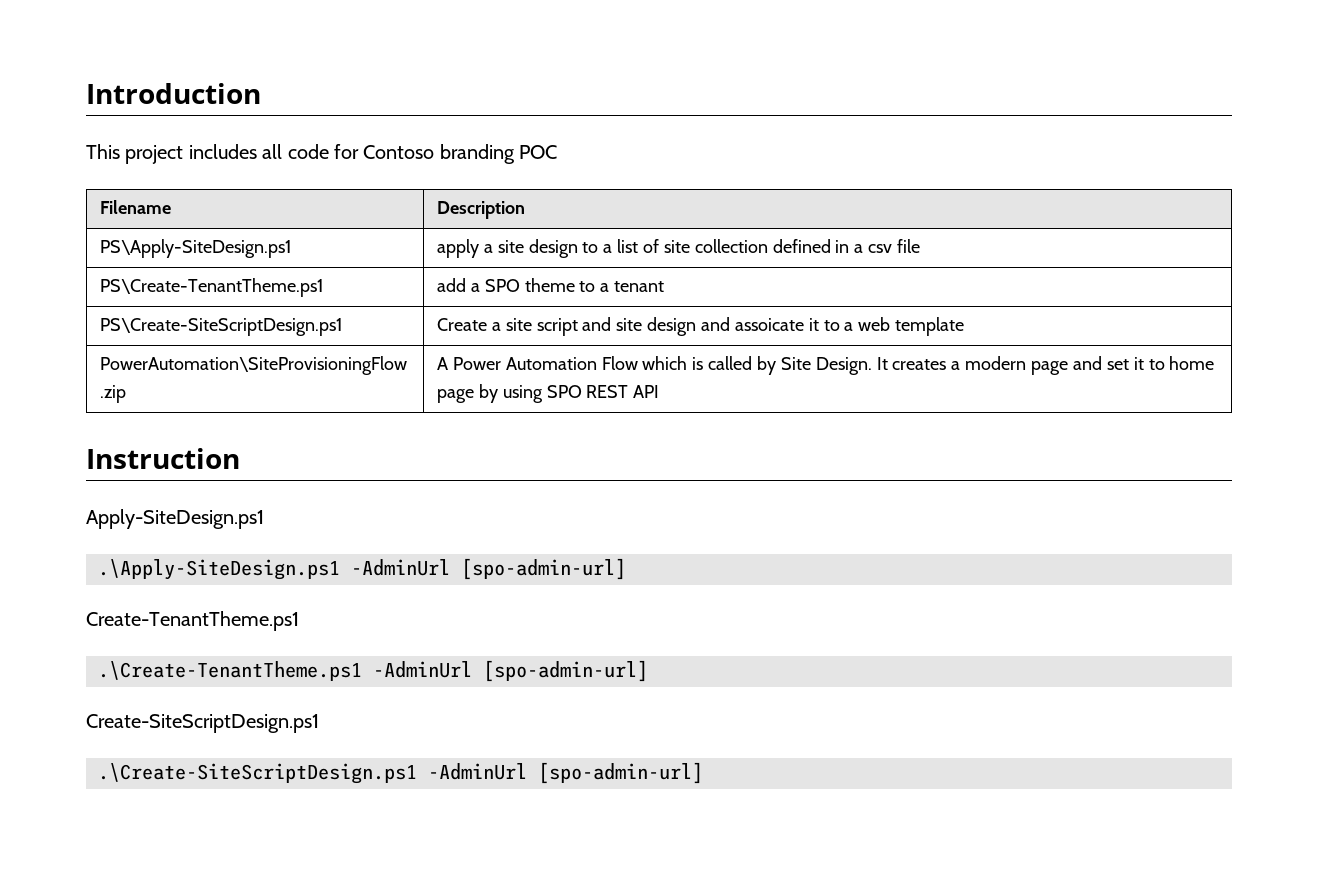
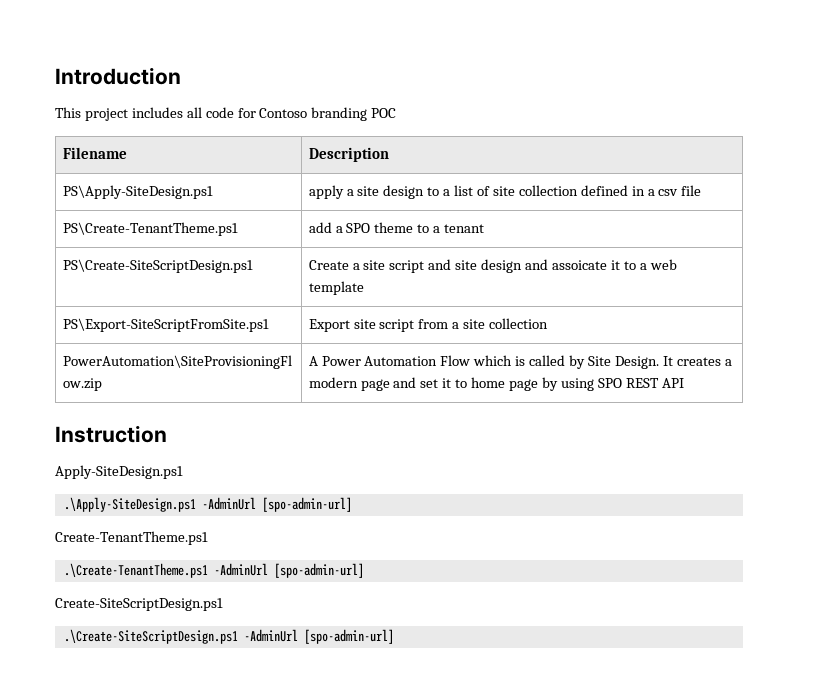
+ PS\Export-SiteScriptFromSite.ps1 | Export site script from a site collection

